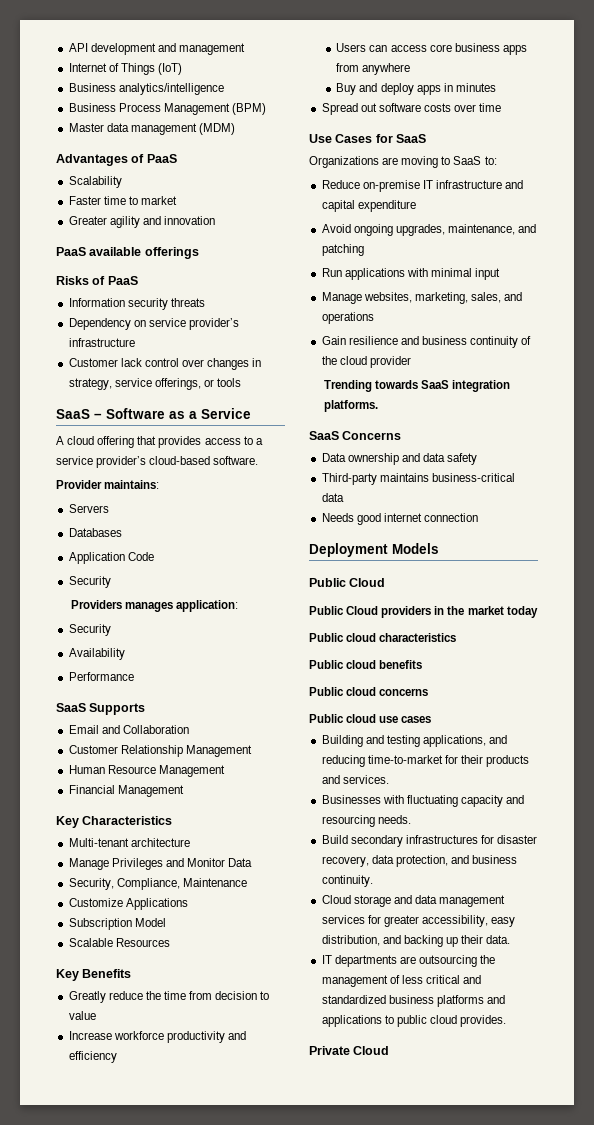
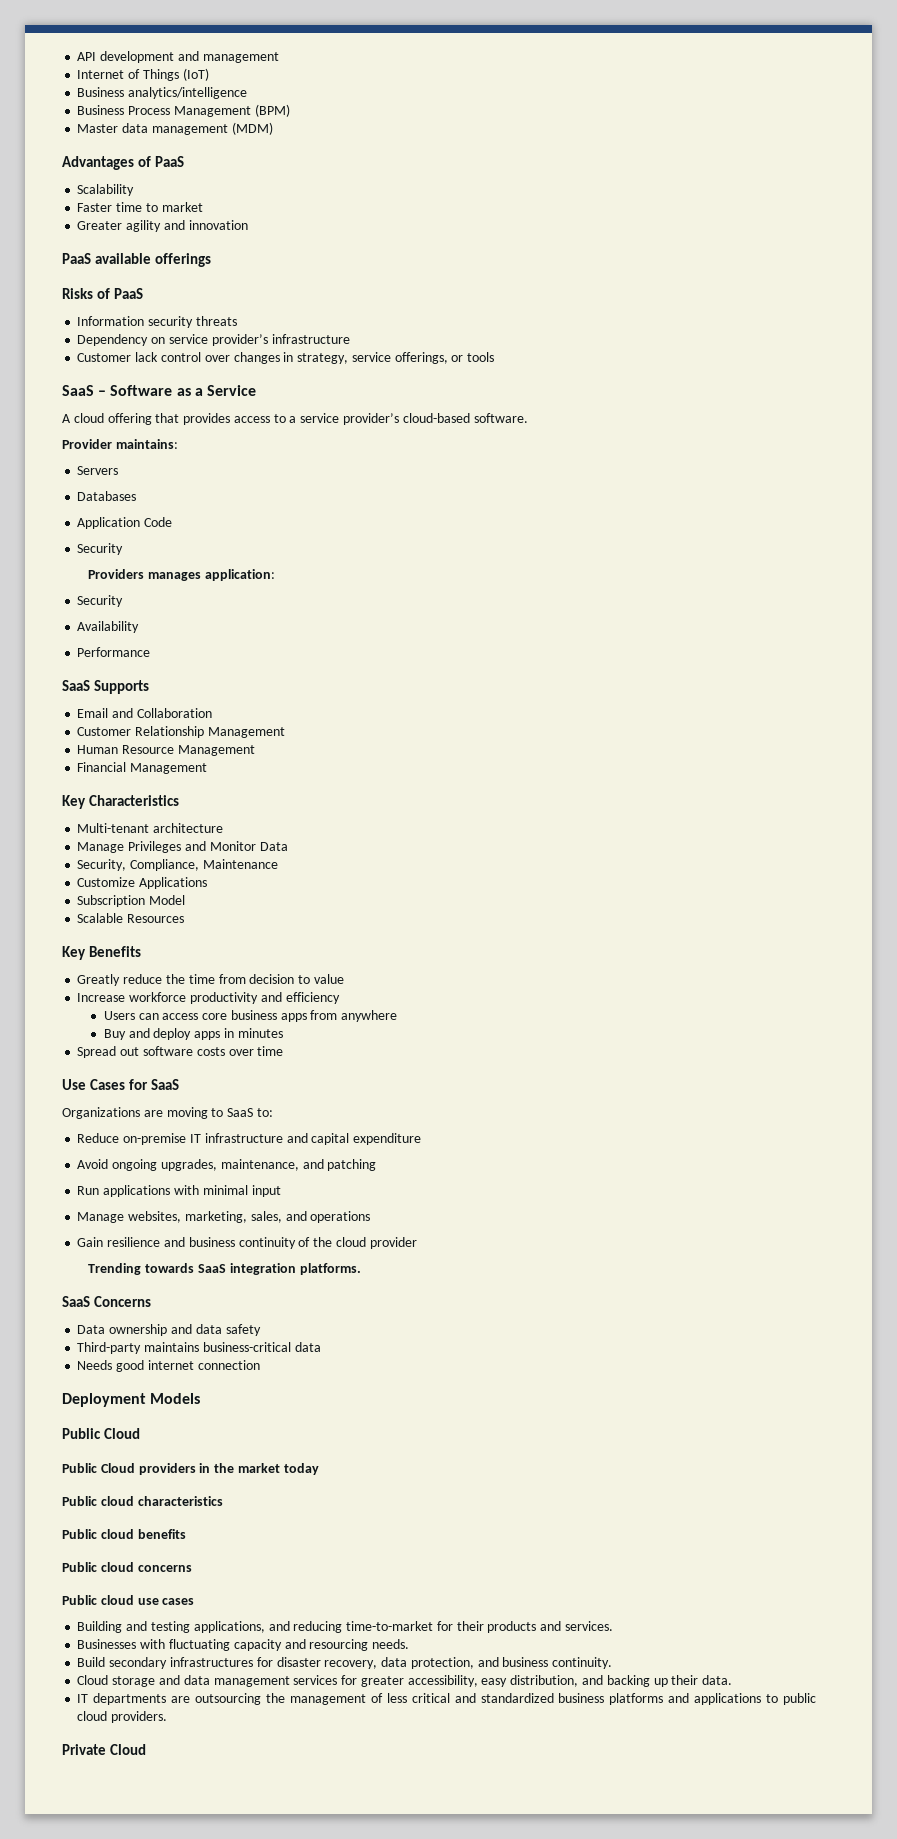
- IT departments are outsourcing the management of less critical and standardized business platforms and applications to public cloud provides.
+ IT departments are outsourcing the management of less critical and standardized business platforms and applications to public cloud providers.

